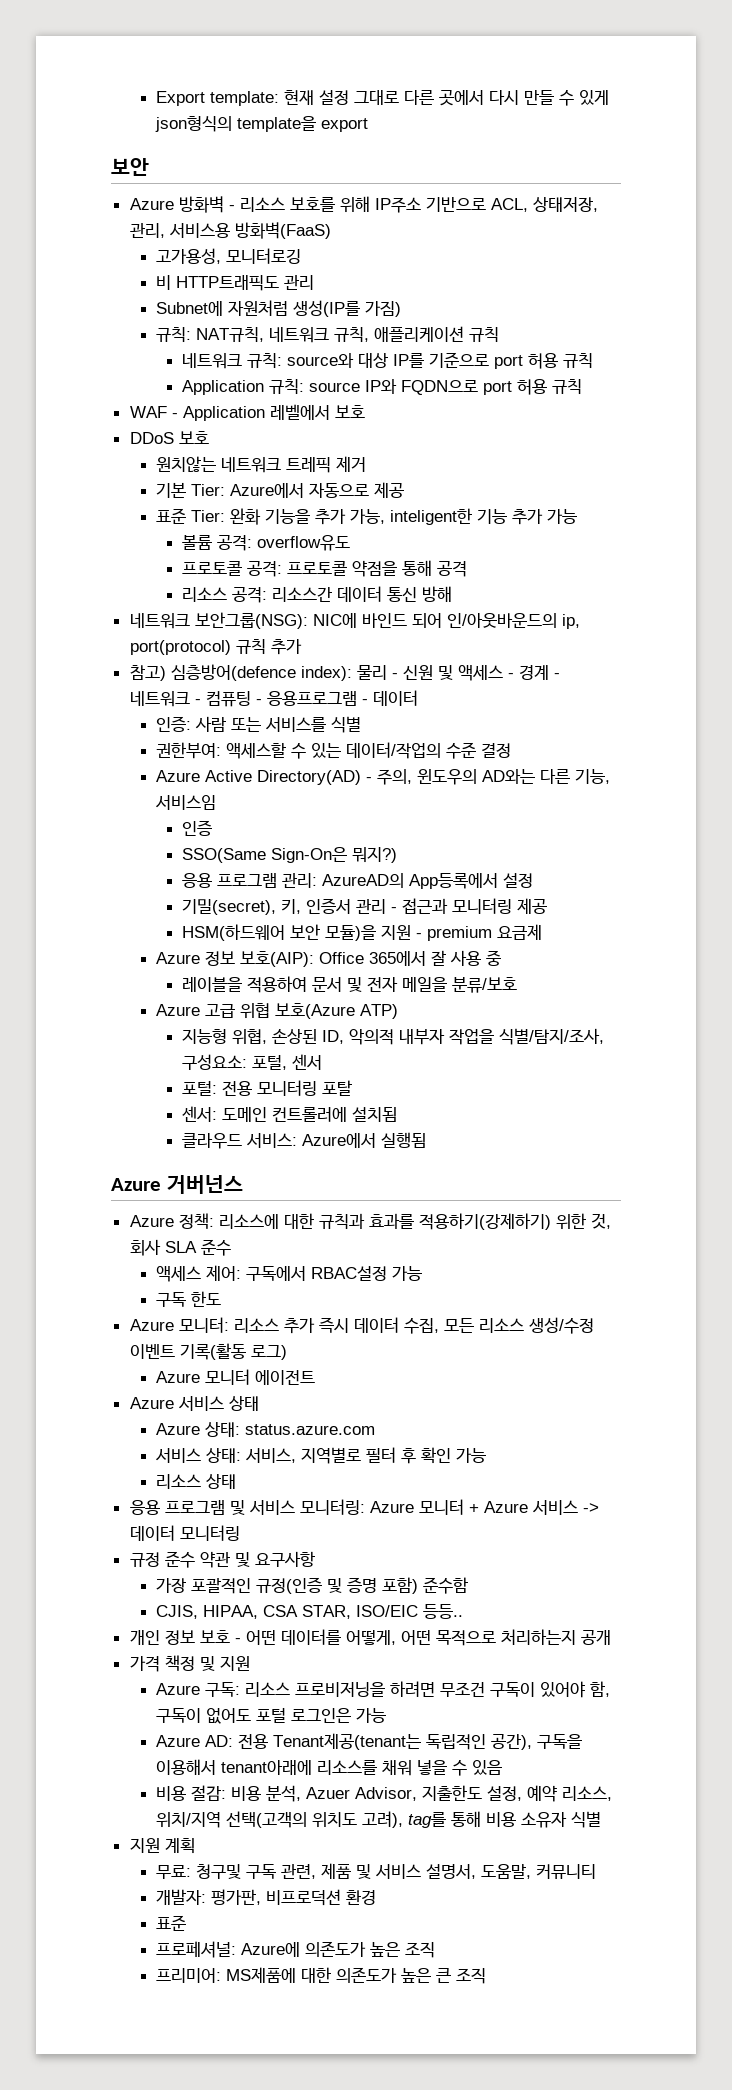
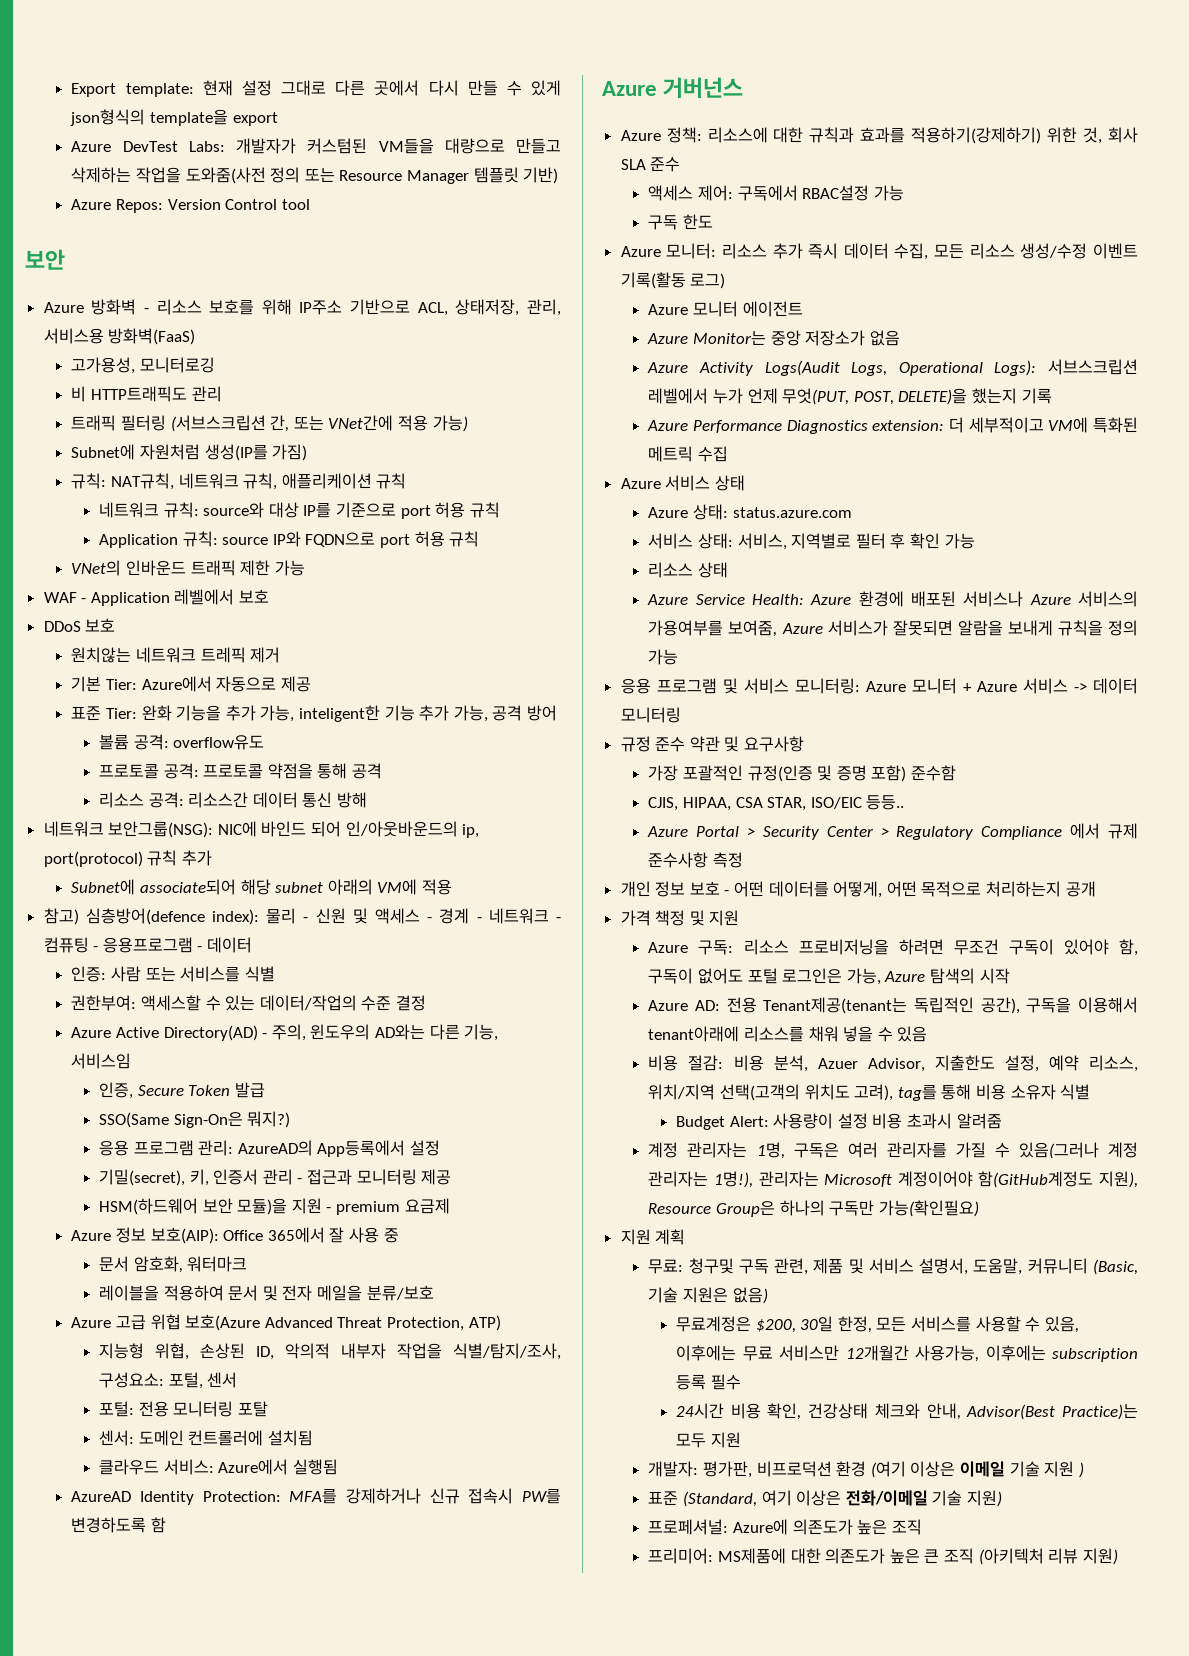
+ Azure DevTest Labs: 개발자가 커스텀된 VM들을 대량으로 만들고 삭제하는 작업을 도와줌(사전 정의 또는 Resource Manager 템플릿 기반)
+ Azure Repos: Version Control tool
+ 트래픽 필터링 (서브스크립션 간, 또는 VNet간에 적용 가능)
+ VNet의 인바운드 트래픽 제한 가능
- 표준 Tier: 완화 기능을 추가 가능, inteligent한 기능 추가 가능
+ 표준 Tier: 완화 기능을 추가 가능, inteligent한 기능 추가 가능, 공격 방어
+ Subnet에 associate되어 해당 subnet 아래의 VM에 적용
- 인증
+ 인증, Secure Token 발급
+ 문서 암호화, 워터마크
- Azure 고급 위협 보호(Azure ATP)
+ Azure 고급 위협 보호(Azure Advanced Threat Protection, ATP)
+ AzureAD Identity Protection: MFA를 강제하거나 신규 접속시 PW를 변경하도록 함
+ Azure Monitor는 중앙 저장소가 없음
+ Azure Activity Logs(Audit Logs, Operational Logs): 서브스크립션 레벨에서 누가 언제 무엇(PUT, POST, DELETE)을 했는지 기록
+ Azure Performance Diagnostics extension: 더 세부적이고 VM에 특화된 메트릭 수집
+ Azure Service Health: Azure 환경에 배포된 서비스나 Azure 서비스의 가용여부를 보여줌, Azure 서비스가 잘못되면 알람을 보내게 규칙을 정의 가능
+ Azure Portal > Security Center > Regulatory Compliance 에서 규제 준수사항 측정
- Azure 구독: 리소스 프로비저닝을 하려면 무조건 구독이 있어야 함, 구독이 없어도 포털 로그인은 가능
+ Azure 구독: 리소스 프로비저닝을 하려면 무조건 구독이 있어야 함, 구독이 없어도 포털 로그인은 가능, Azure 탐색의 시작
+ Budget Alert: 사용량이 설정 비용 초과시 알려줌
+ 계정 관리자는 1명, 구독은 여러 관리자를 가질 수 있음(그러나 계정 관리자는 1명!), 관리자는 Microsoft 계정이어야 함(GitHub계정도 지원), Resource Group은 하나의 구독만 가능(확인필요)
- 무료: 청구및 구독 관련, 제품 및 서비스 설명서, 도움말, 커뮤니티
- 개발자: 평가판, 비프로덕션 환경
- 표준
+ 무료: 청구및 구독 관련, 제품 및 서비스 설명서, 도움말, 커뮤니티 (Basic, 기술 지원은 없음)
+ 무료계정은 $200, 30일 한정, 모든 서비스를 사용할 수 있음, 이후에는 무료 서비스만 12개월간 사용가능, 이후에는 subscription 등록 필수
+ 24시간 비용 확인, 건강상태 체크와 안내, Advisor(Best Practice)는 모두 지원
+ 개발자: 평가판, 비프로덕션 환경 (여기 이상은 이메일 기술 지원 )
+ 표준 (Standard, 여기 이상은 전화/이메일 기술 지원)
- 프리미어: MS제품에 대한 의존도가 높은 큰 조직
+ 프리미어: MS제품에 대한 의존도가 높은 큰 조직 (아키텍처 리뷰 지원)

